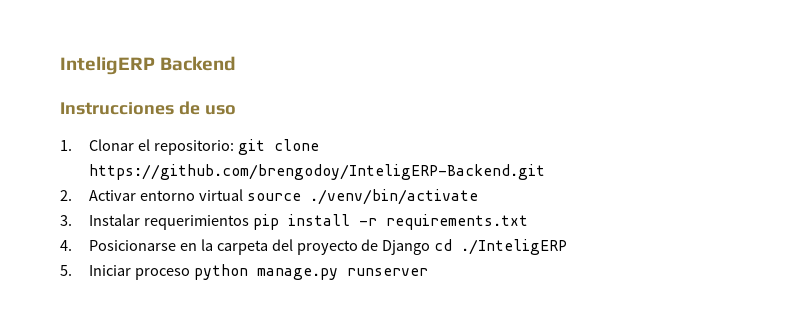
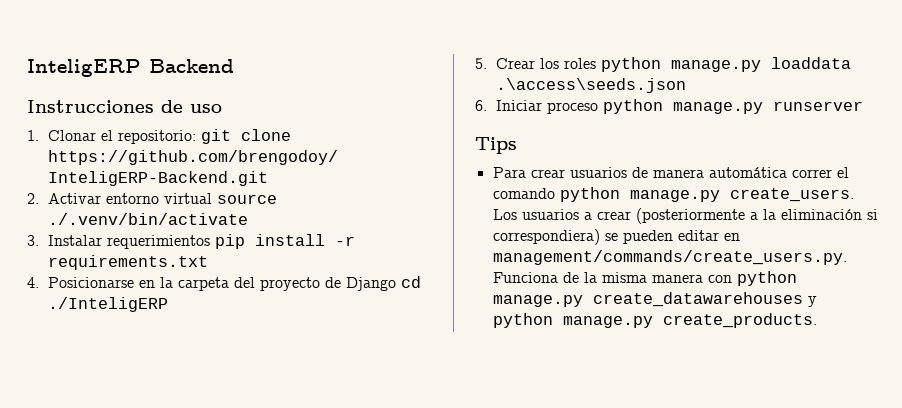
- 2. Activar entorno virtual source ./venv/bin/activate
+ 2. Activar entorno virtual source ./.venv/bin/activate
- 5. Iniciar proceso python manage.py runserver
+ 5. Crear los roles python manage.py loaddata .\access\seeds.json
+ 6. Iniciar proceso python manage.py runserver
+ Tips
+ Para crear usuarios de manera automática correr el comando python manage.py create_users. Los usuarios a crear (posteriormente a la eliminación si correspondiera) se pueden editar en management/commands/create_users.py. Funciona de la misma manera con python manage.py create_datawarehouses y python manage.py create_products.

